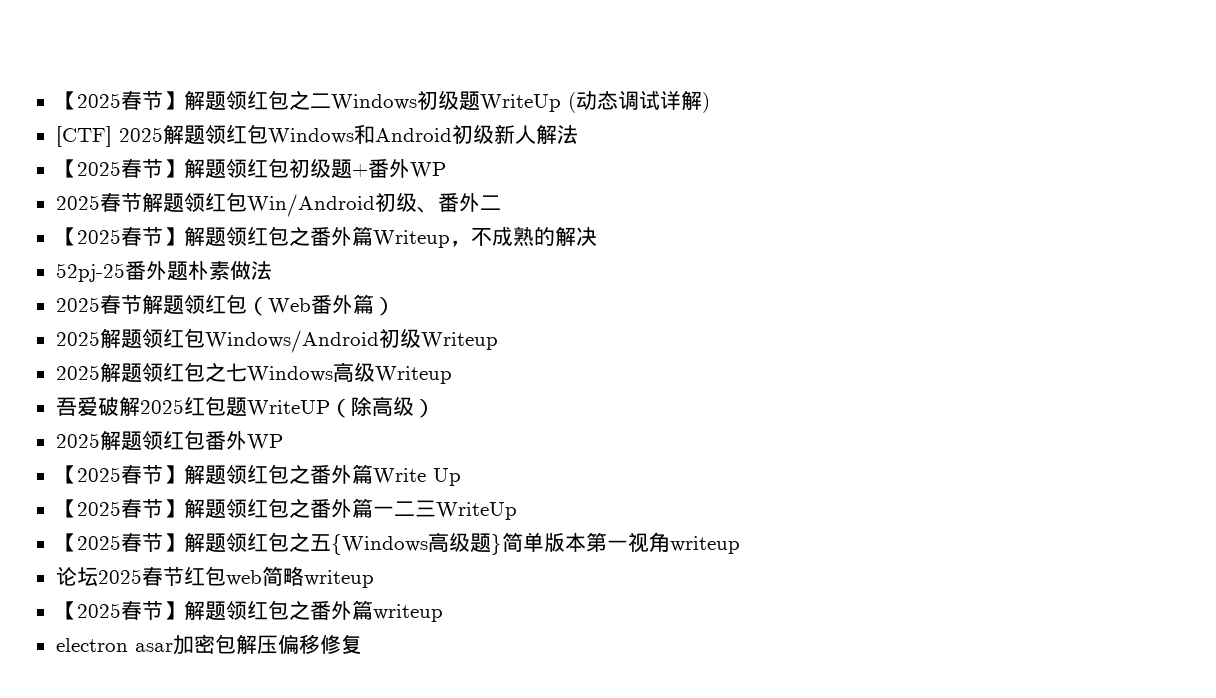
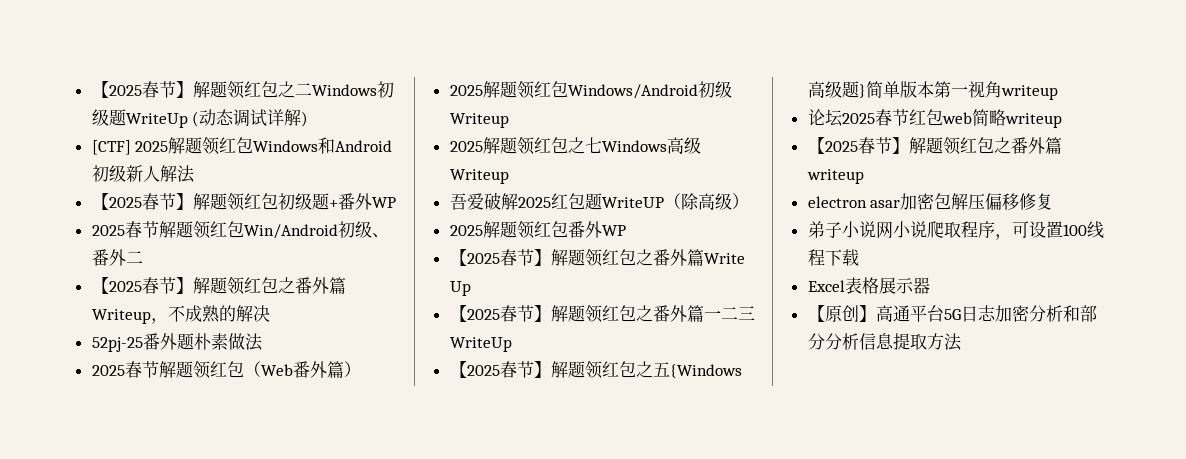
+ 弟子小说网小说爬取程序，可设置100线程下载
+ Excel表格展示器
+ 【原创】高通平台5G日志加密分析和部分分析信息提取方法

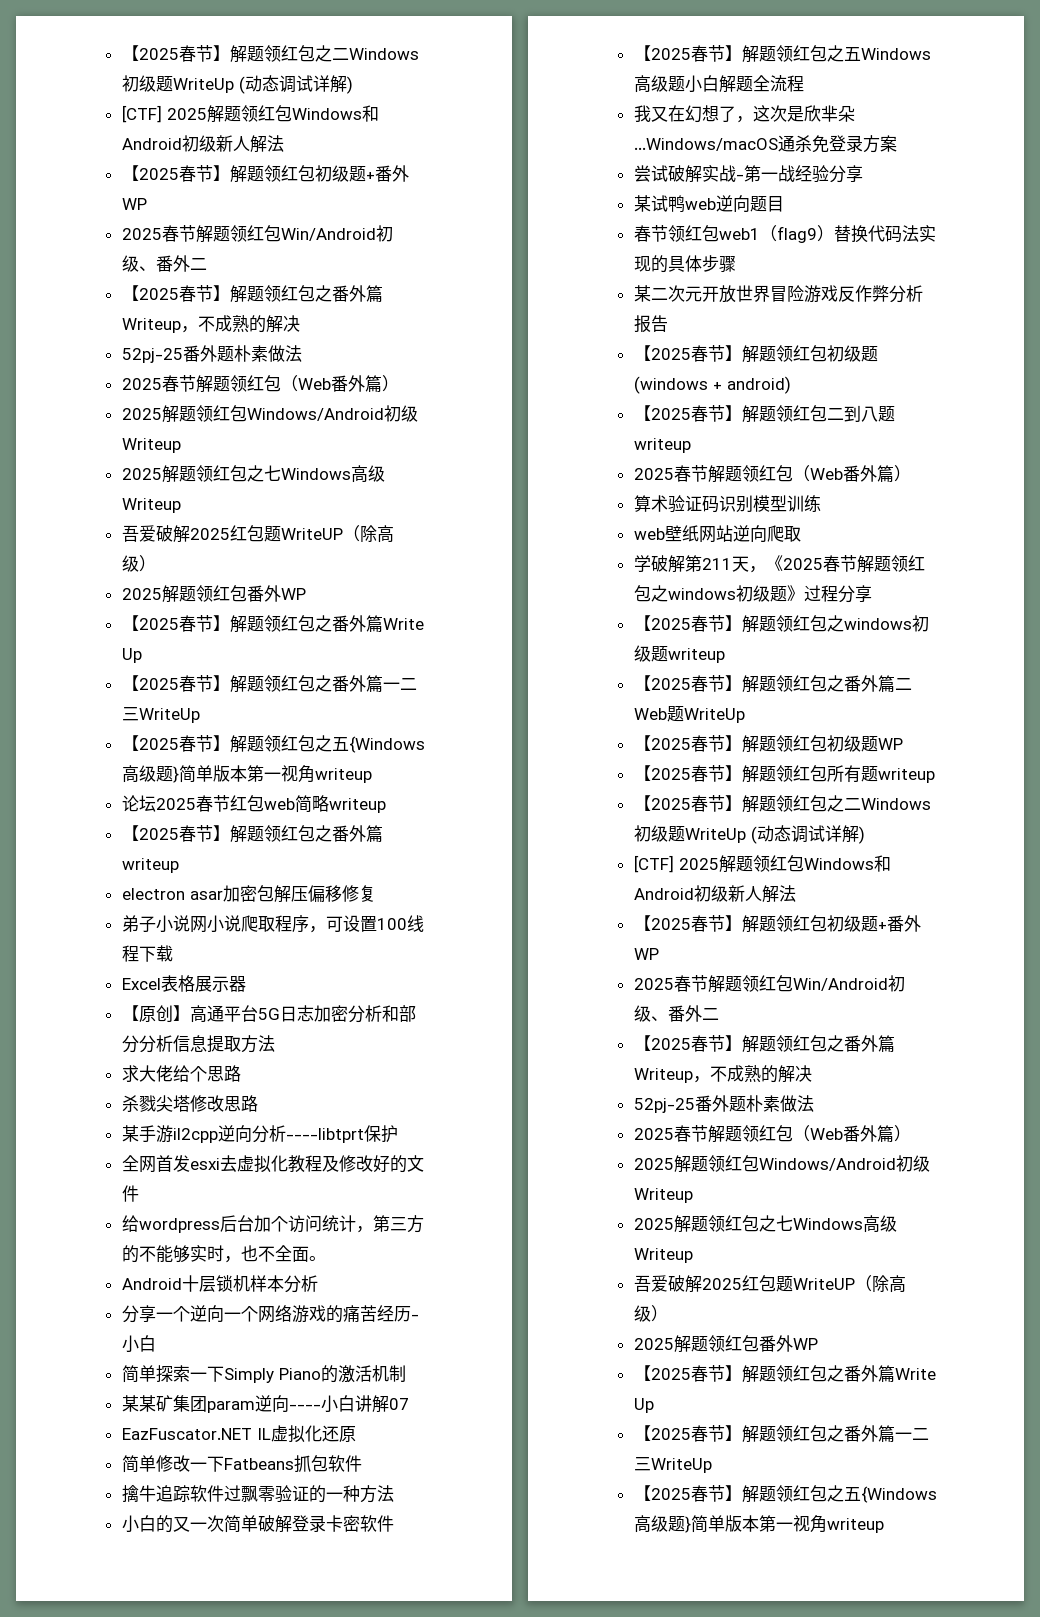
+ 求大佬给个思路
+ 杀戮尖塔修改思路
+ 某手游il2cpp逆向分析----libtprt保护
+ 全网首发esxi去虚拟化教程及修改好的文件
+ 给wordpress后台加个访问统计，第三方的不能够实时，也不全面。
+ Android十层锁机样本分析
+ 分享一个逆向一个网络游戏的痛苦经历-小白
+ 简单探索一下Simply Piano的激活机制
+ 某某矿集团param逆向----小白讲解07
+ EazFuscator.NET IL虚拟化还原
+ 简单修改一下Fatbeans抓包软件
+ 擒牛追踪软件过飘零验证的一种方法
+ 小白的又一次简单破解登录卡密软件
+ 【2025春节】解题领红包之五Windows高级题小白解题全流程
+ 我又在幻想了，这次是欣芈朵...Windows/macOS通杀免登录方案
+ 尝试破解实战-第一战经验分享
+ 某试鸭web逆向题目
+ 春节领红包web1（flag9）替换代码法实现的具体步骤
+ 某二次元开放世界冒险游戏反作弊分析报告
+ 【2025春节】解题领红包初级题(windows + android)
+ 【2025春节】解题领红包二到八题writeup
+ 2025春节解题领红包（Web番外篇）
+ 算术验证码识别模型训练
+ web壁纸网站逆向爬取
+ 学破解第211天，《2025春节解题领红包之windows初级题》过程分享
+ 【2025春节】解题领红包之windows初级题writeup
+ 【2025春节】解题领红包之番外篇二Web题WriteUp
+ 【2025春节】解题领红包初级题WP
+ 【2025春节】解题领红包所有题writeup
+ 【2025春节】解题领红包之二Windows初级题WriteUp (动态调试详解)
+ [CTF] 2025解题领红包Windows和Android初级新人解法
+ 【2025春节】解题领红包初级题+番外WP
+ 2025春节解题领红包Win/Android初级、番外二
+ 【2025春节】解题领红包之番外篇Writeup，不成熟的解决
+ 52pj-25番外题朴素做法
+ 2025春节解题领红包（Web番外篇）
+ 2025解题领红包Windows/Android初级Writeup
+ 2025解题领红包之七Windows高级Writeup
+ 吾爱破解2025红包题WriteUP（除高级）
+ 2025解题领红包番外WP
+ 【2025春节】解题领红包之番外篇Write Up
+ 【2025春节】解题领红包之番外篇一二三WriteUp
+ 【2025春节】解题领红包之五{Windows高级题}简单版本第一视角writeup

